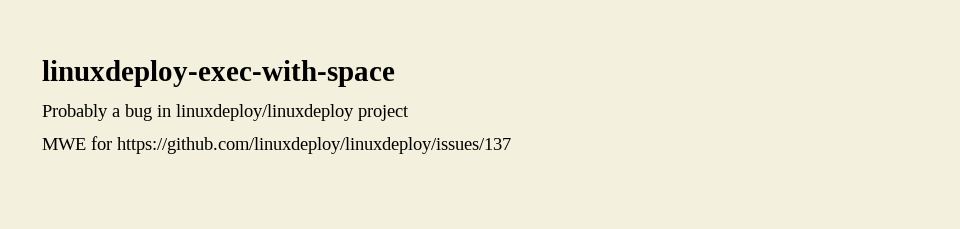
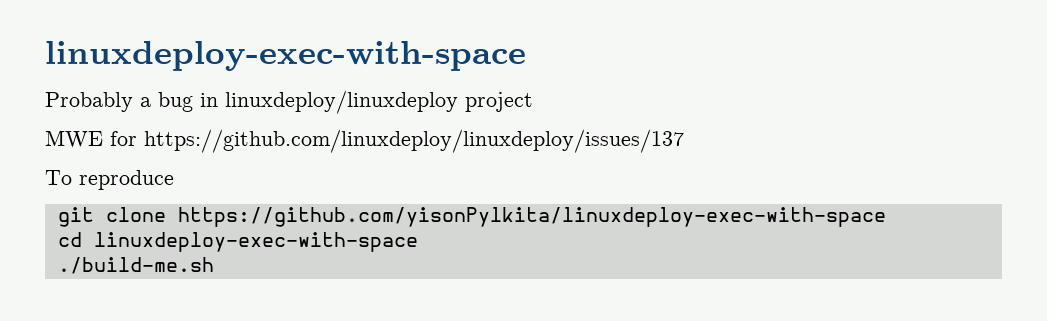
+ To reproduce
+ git clone https://github.com/yisonPylkita/linuxdeploy-exec-with-space
+ cd linuxdeploy-exec-with-space
+ ./build-me.sh

